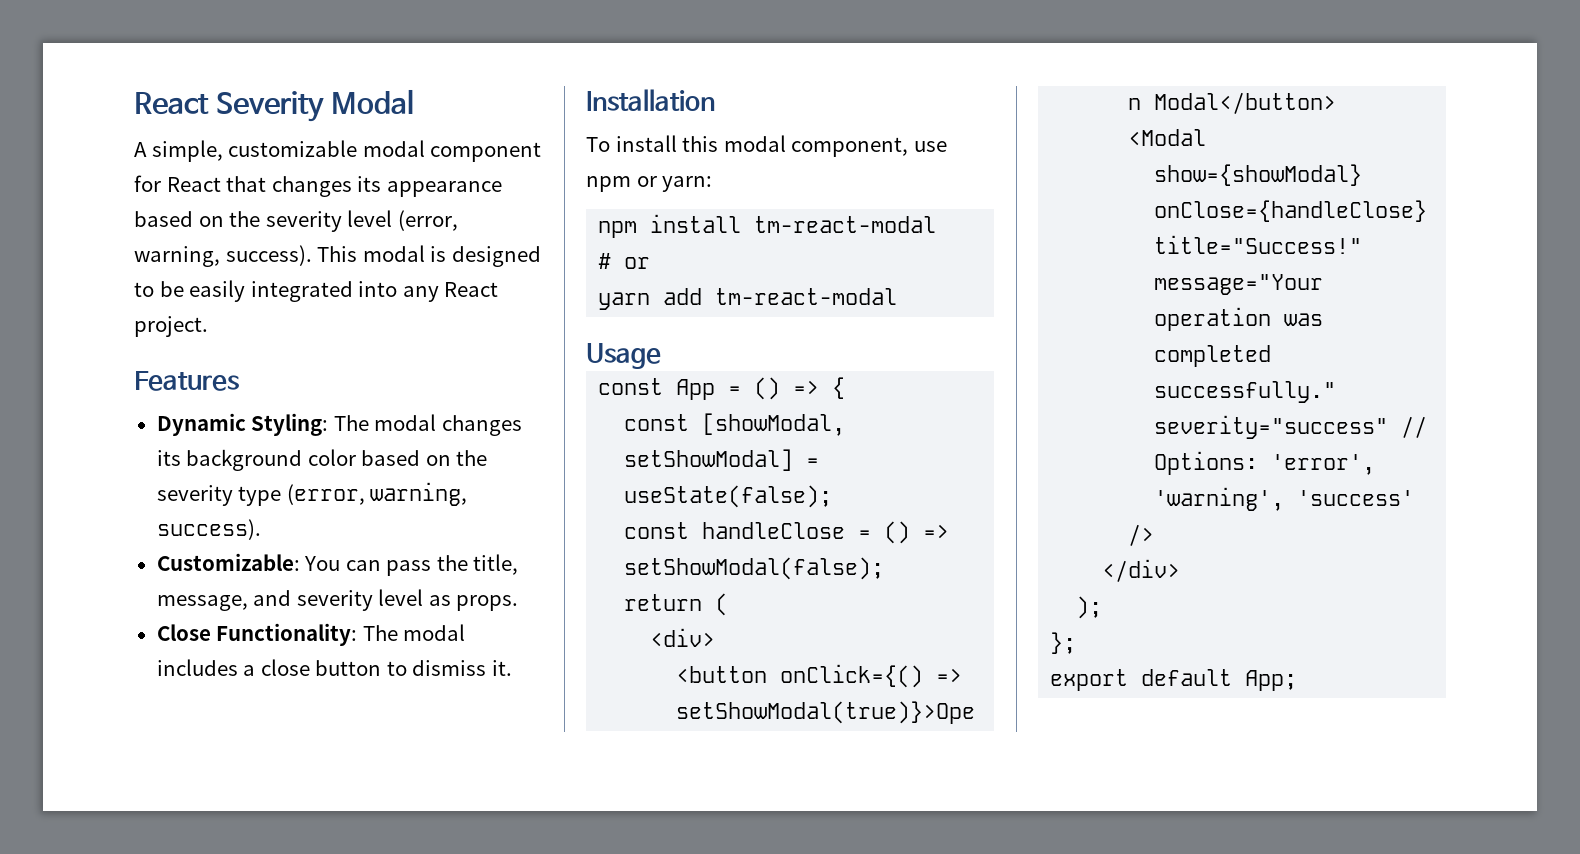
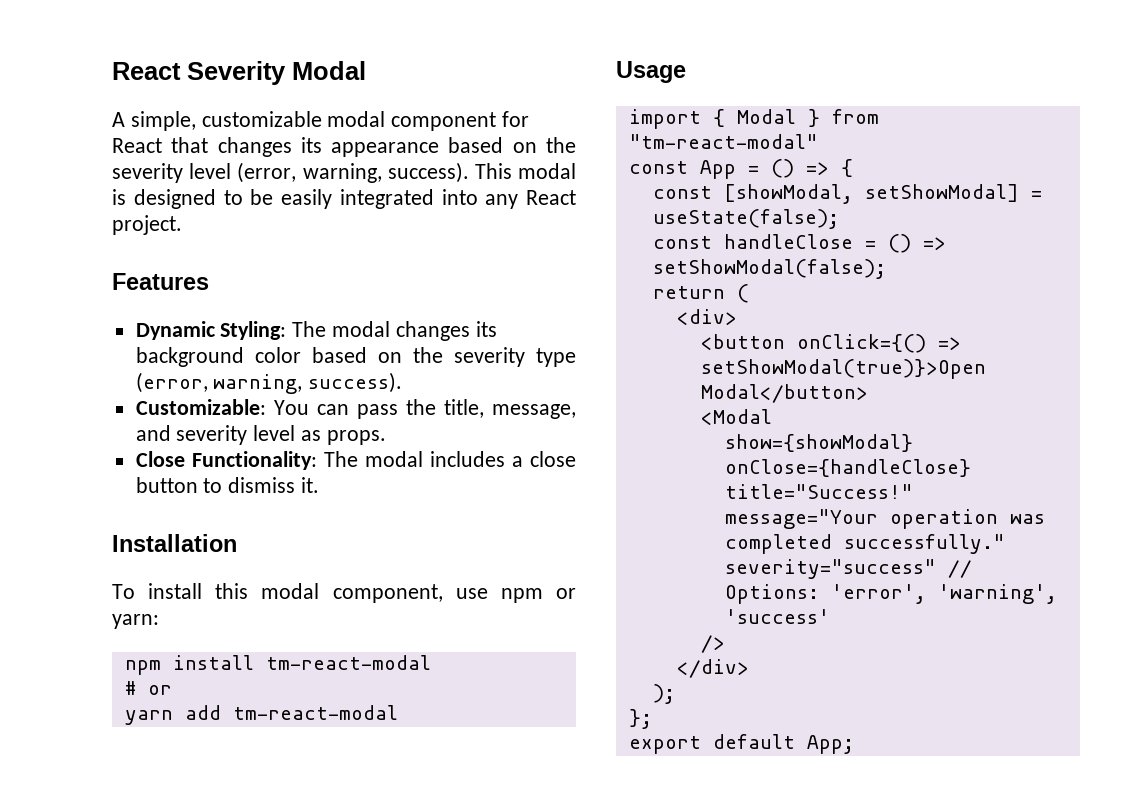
+ import { Modal } from "tm-react-modal"

